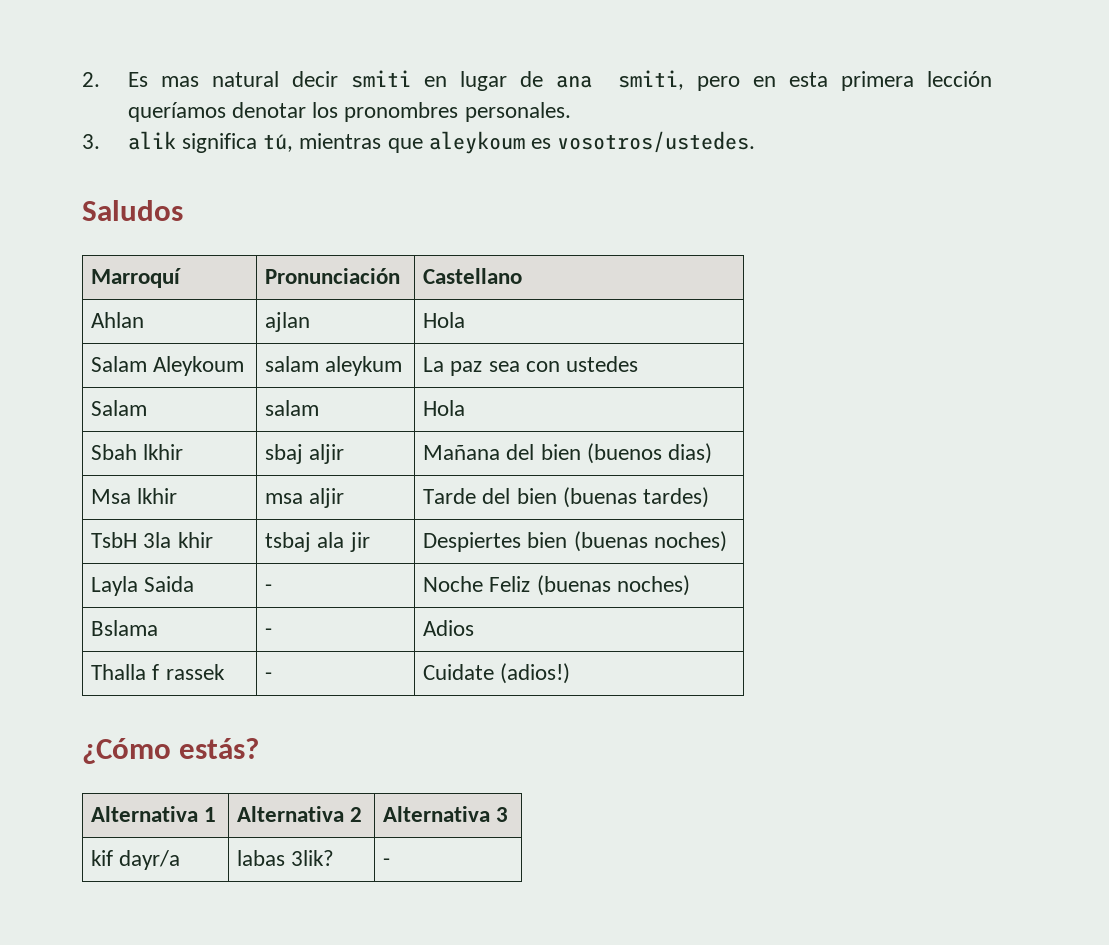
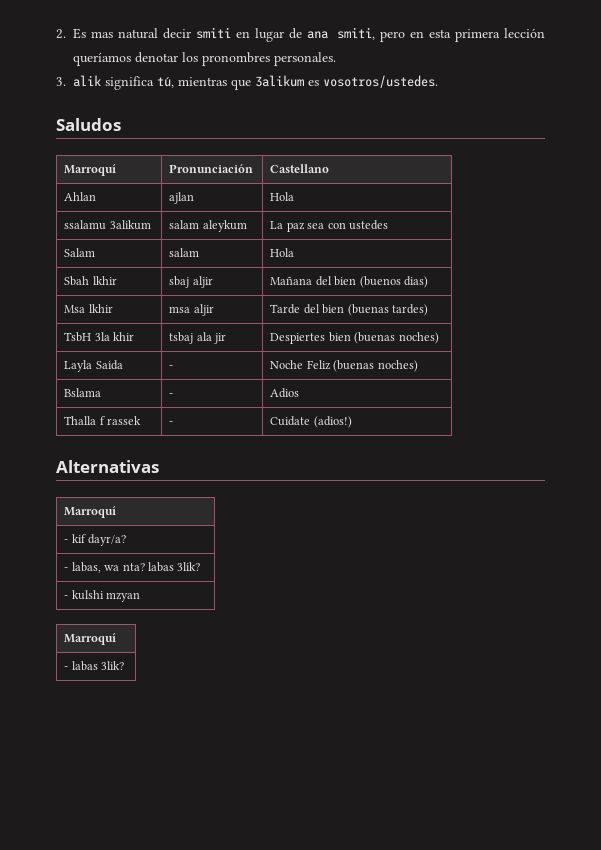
- 3. alik significa tú, mientras que aleykoum es vosotros/ustedes.
+ 3. alik significa tú, mientras que 3alikum es vosotros/ustedes.
- Salam Aleykoum | salam aleykum | La paz sea con ustedes
+ ssalamu 3alikum | salam aleykum | La paz sea con ustedes
- ¿Cómo estás?
- Alternativa 1 | Alternativa 2 | Alternativa 3
- kif dayr/a | labas 3lik? | -
+ Alternativas
+ Marroquí
+ - kif dayr/a?
+ - labas, wa nta? labas 3lik?
+ - kulshi mzyan
+ Marroquí
+ - labas 3lik?

